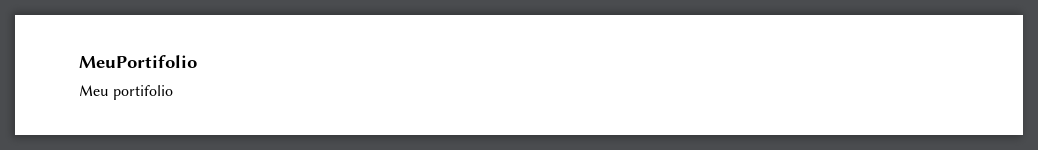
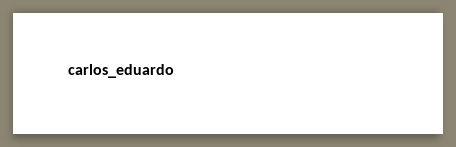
- MeuPortifolio
- Meu portifolio
+ carlos_eduardo

